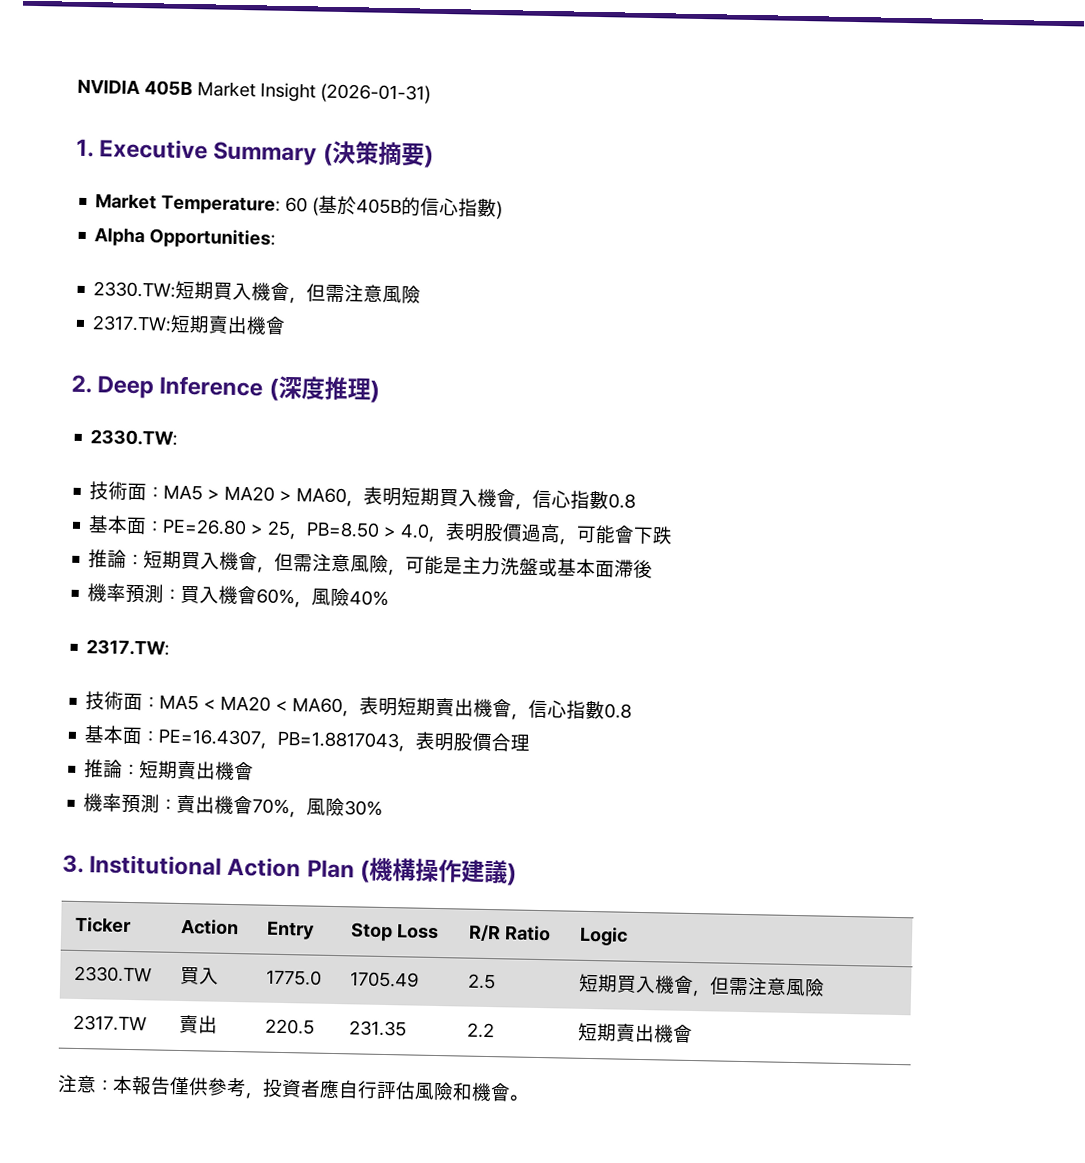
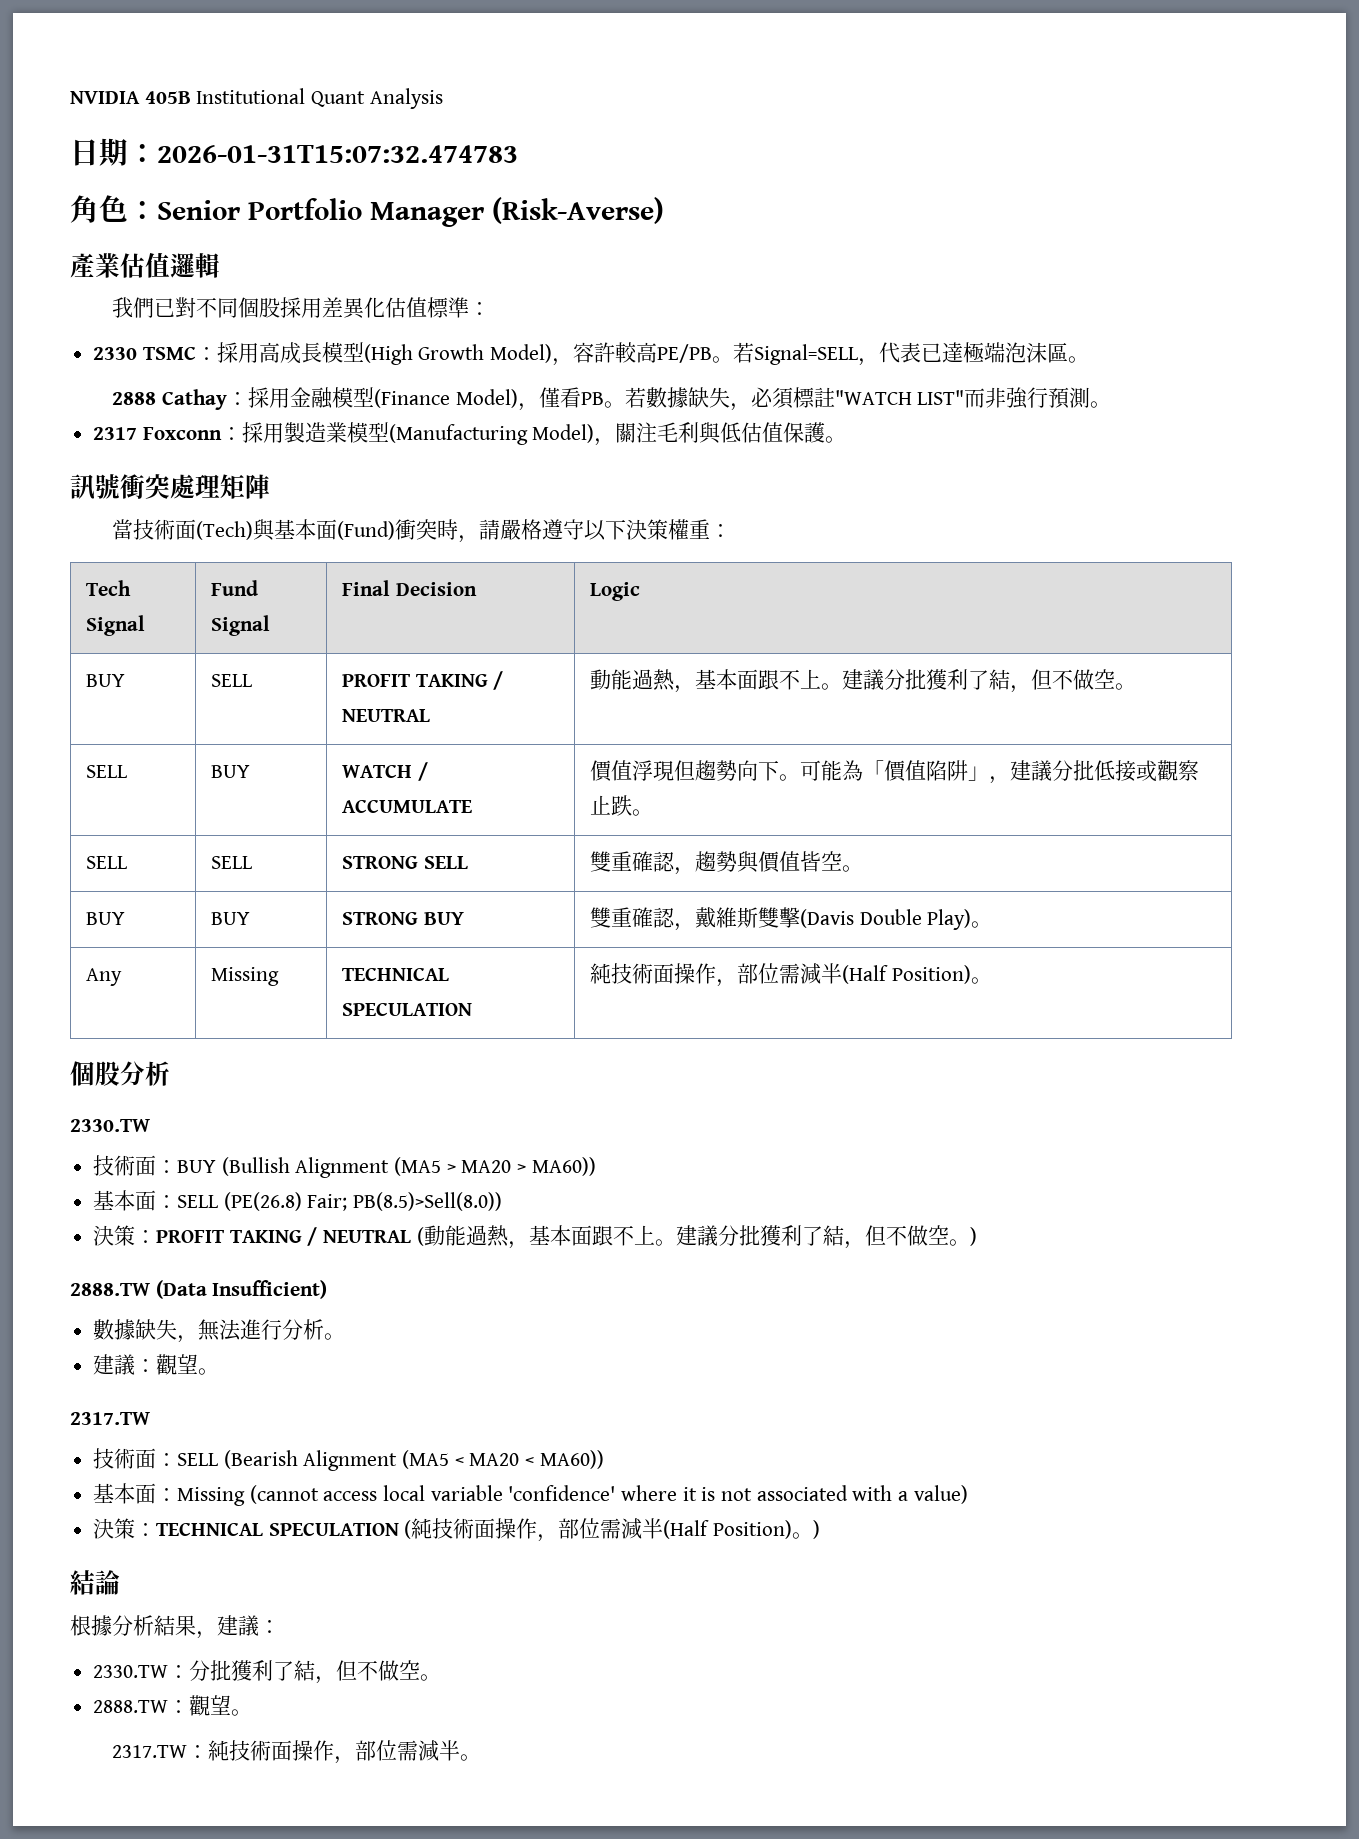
- NVIDIA 405B Market Insight (2026-01-31)
- 1. Executive Summary (決策摘要)
- Market Temperature: 60 (基於405B的信心指數)
- Alpha Opportunities:
- 2330.TW:短期買入機會，但需注意風險
- 2317.TW:短期賣出機會
- 2. Deep Inference (深度推理)
- 2330.TW:
- 技術面：MA5 > MA20 > MA60，表明短期買入機會，信心指數0.8
- 基本面：PE=26.80 > 25，PB=8.50 > 4.0，表明股價過高，可能會下跌
- 推論：短期買入機會，但需注意風險，可能是主力洗盤或基本面滯後
- 機率預測：買入機會60%，風險40%
- 2317.TW:
- 技術面：MA5 < MA20 < MA60，表明短期賣出機會，信心指數0.8
- 基本面：PE=16.4307，PB=1.8817043，表明股價合理
- 推論：短期賣出機會
- 機率預測：賣出機會70%，風險30%
- 3. Institutional Action Plan (機構操作建議)
- Ticker | Action | Entry | Stop Loss | R/R Ratio | Logic
- 2330.TW | 買入 | 1775.0 | 1705.49 | 2.5 | 短期買入機會，但需注意風險
- 2317.TW | 賣出 | 220.5 | 231.35 | 2.2 | 短期賣出機會
- 注意：本報告僅供參考，投資者應自行評估風險和機會。
+ NVIDIA 405B Institutional Quant Analysis
+ 日期：2026-01-31T15:07:32.474783
+ 角色：Senior Portfolio Manager (Risk-Averse)
+ 產業估值邏輯
+ 我們已對不同個股採用差異化估值標準：
+ 2330 TSMC：採用高成長模型(High Growth Model)，容許較高PE/PB。若Signal=SELL，代表已達極端泡沫區。
+ 2888 Cathay：採用金融模型(Finance Model)，僅看PB。若數據缺失，必須標註"WATCH LIST"而非強行預測。
+ 2317 Foxconn：採用製造業模型(Manufacturing Model)，關注毛利與低估值保護。
+ 訊號衝突處理矩陣
+ 當技術面(Tech)與基本面(Fund)衝突時，請嚴格遵守以下決策權重：
+ Tech Signal | Fund Signal | Final Decision | Logic
+ BUY | SELL | PROFIT TAKING / NEUTRAL | 動能過熱，基本面跟不上。建議分批獲利了結，但不做空。
+ SELL | BUY | WATCH / ACCUMULATE | 價值浮現但趨勢向下。可能為「價值陷阱」，建議分批低接或觀察止跌。
+ SELL | SELL | STRONG SELL | 雙重確認，趨勢與價值皆空。
+ BUY | BUY | STRONG BUY | 雙重確認，戴維斯雙擊(Davis Double Play)。
+ Any | Missing | TECHNICAL SPECULATION | 純技術面操作，部位需減半(Half Position)。
+ 個股分析
+ 2330.TW
+ 技術面：BUY (Bullish Alignment (MA5 > MA20 > MA60))
+ 基本面：SELL (PE(26.8) Fair; PB(8.5)>Sell(8.0))
+ 決策：PROFIT TAKING / NEUTRAL (動能過熱，基本面跟不上。建議分批獲利了結，但不做空。)
+ 2888.TW (Data Insufficient)
+ 數據缺失，無法進行分析。
+ 建議：觀望。
+ 2317.TW
+ 技術面：SELL (Bearish Alignment (MA5 < MA20 < MA60))
+ 基本面：Missing (cannot access local variable 'confidence' where it is not associated with a value)
+ 決策：TECHNICAL SPECULATION (純技術面操作，部位需減半(Half Position)。)
+ 結論
+ 根據分析結果，建議：
+ 2330.TW：分批獲利了結，但不做空。
+ 2888.TW：觀望。
+ 2317.TW：純技術面操作，部位需減半。

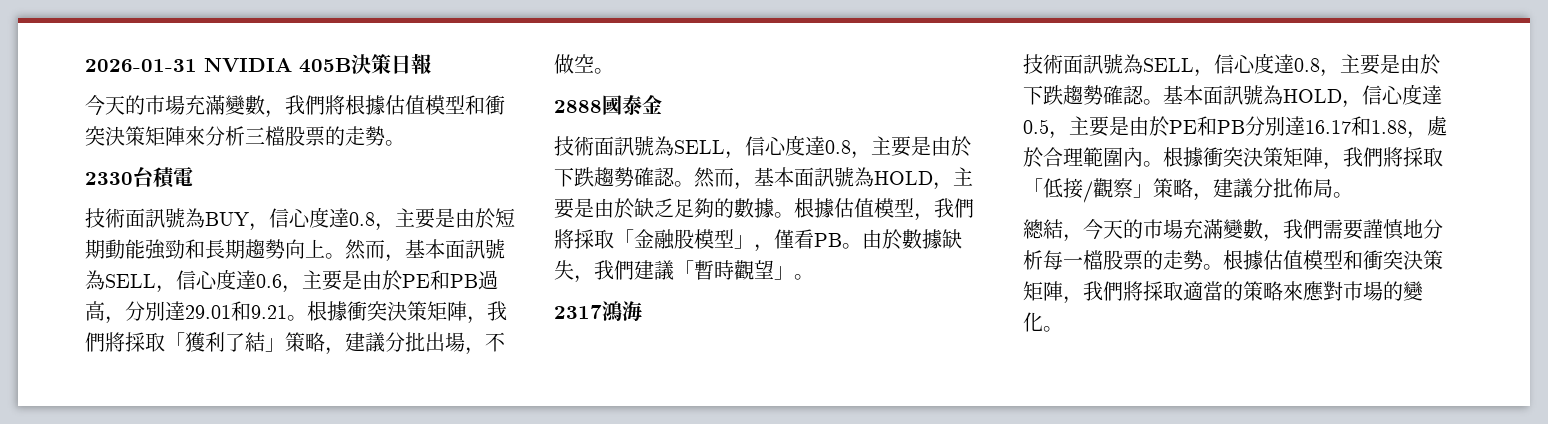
- NVIDIA 405B Institutional Quant Analysis
- 日期：2026-01-31T15:07:32.474783
- 角色：Senior Portfolio Manager (Risk-Averse)
- 產業估值邏輯
- 我們已對不同個股採用差異化估值標準：
- 2330 TSMC：採用高成長模型(High Growth Model)，容許較高PE/PB。若Signal=SELL，代表已達極端泡沫區。
- 2888 Cathay：採用金融模型(Finance Model)，僅看PB。
+ 2026-01-31 NVIDIA 405B決策日報
+ 今天的市場充滿變數，我們將根據估值模型和衝突決策矩陣來分析三檔股票的走勢。
+ 2330台積電
+ 技術面訊號為BUY，信心度達0.8，主要是由於短期動能強勁和長期趨勢向上。然而，基本面訊號為SELL，信心度達0.6，主要是由於PE和PB過高，分別達29.01和9.21。根據衝突決策矩陣，我們將採取「獲利了結」策略，建議分批出場，不做空。
+ 2888國泰金
+ 技術面訊號為SELL，信心度達0.8，主要是由於下跌趨勢確認。然而，基本面訊號為HOLD，主要是由於缺乏足夠的數據。根據估值模型，我們將採取「金融股模型」，僅看PB。
- 若數據缺失，必須標註"WATCH LIST"而非強行預測。
- 2317 Foxconn：採用製造業模型(Manufacturing Model)，關注毛利與低估值保護。
- 訊號衝突處理矩陣
- 當技術面(Tech)與基本面(Fund)衝突時，請嚴格遵守以下決策權重：
- Tech Signal | Fund Signal | Final Decision | Logic
- BUY | SELL | PROFIT TAKING / NEUTRAL | 動能過熱，基本面跟不上。建議分批獲利了結，但不做空。
- SELL | BUY | WATCH / ACCUMULATE | 價值浮現但趨勢向下。可能為「價值陷阱」，建議分批低接或觀察止跌。
- SELL | SELL | STRONG SELL | 雙重確認，趨勢與價值皆空。
- BUY | BUY | STRONG BUY | 雙重確認，戴維斯雙擊(Davis Double Play)。
- Any | Missing | TECHNICAL SPECULATION | 純技術面操作，部位需減半(Half Position)。
- 個股分析
- 2330.TW
- 技術面：BUY (Bullish Alignment (MA5 > MA20 > MA60))
- 基本面：SELL (PE(26.8) Fair; PB(8.5)>Sell(8.0))
- 決策：PROFIT TAKING / NEUTRAL (動能過熱，基本面跟不上。建議分批獲利了結，但不做空。)
- 2888.TW (Data Insufficient)
- 數據缺失，無法進行分析。
- 建議：觀望。
- 2317.TW
- 技術面：SELL (Bearish Alignment (MA5 < MA20 < MA60))
- 基本面：Missing (cannot access local variable 'confidence' where it is not associated with a value)
- 決策：TECHNICAL SPECULATION (純技術面操作，部位需減半(Half Position)。)
- 結論
- 根據分析結果，建議：
- 2330.TW：分批獲利了結，但不做空。
- 2888.TW：觀望。
- 2317.TW：純技術面操作，部位需減半。
+ 由於數據缺失，我們建議「暫時觀望」。
+ 2317鴻海
+ 技術面訊號為SELL，信心度達0.8，主要是由於下跌趨勢確認。基本面訊號為HOLD，信心度達0.5，主要是由於PE和PB分別達16.17和1.88，處於合理範圍內。根據衝突決策矩陣，我們將採取「低接/觀察」策略，建議分批佈局。
+ 總結，今天的市場充滿變數，我們需要謹慎地分析每一檔股票的走勢。根據估值模型和衝突決策矩陣，我們將採取適當的策略來應對市場的變化。

